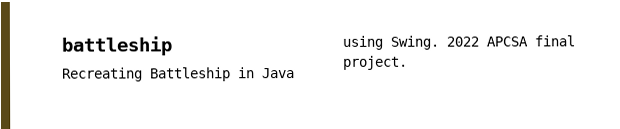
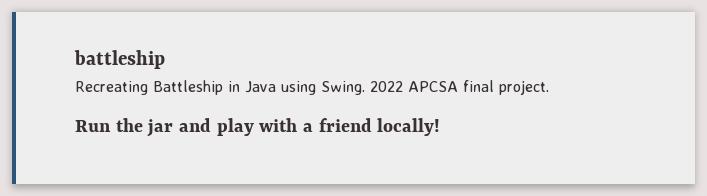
+ Run the jar and play with a friend locally!

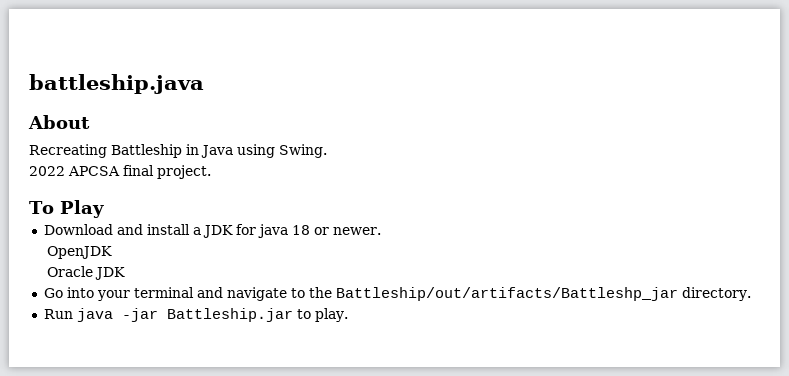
- battleship
+ battleship.java
+ About
- Recreating Battleship in Java using Swing. 2022 APCSA final project.
+ Recreating Battleship in Java using Swing.
+ 2022 APCSA final project.
- Run the jar and play with a friend locally!
+ To Play
+ Download and install a JDK for java 18 or newer.
+ OpenJDK
+ Oracle JDK
+ Go into your terminal and navigate to the Battleship/out/artifacts/Battleshp_jar directory.
+ Run java -jar Battleship.jar to play.

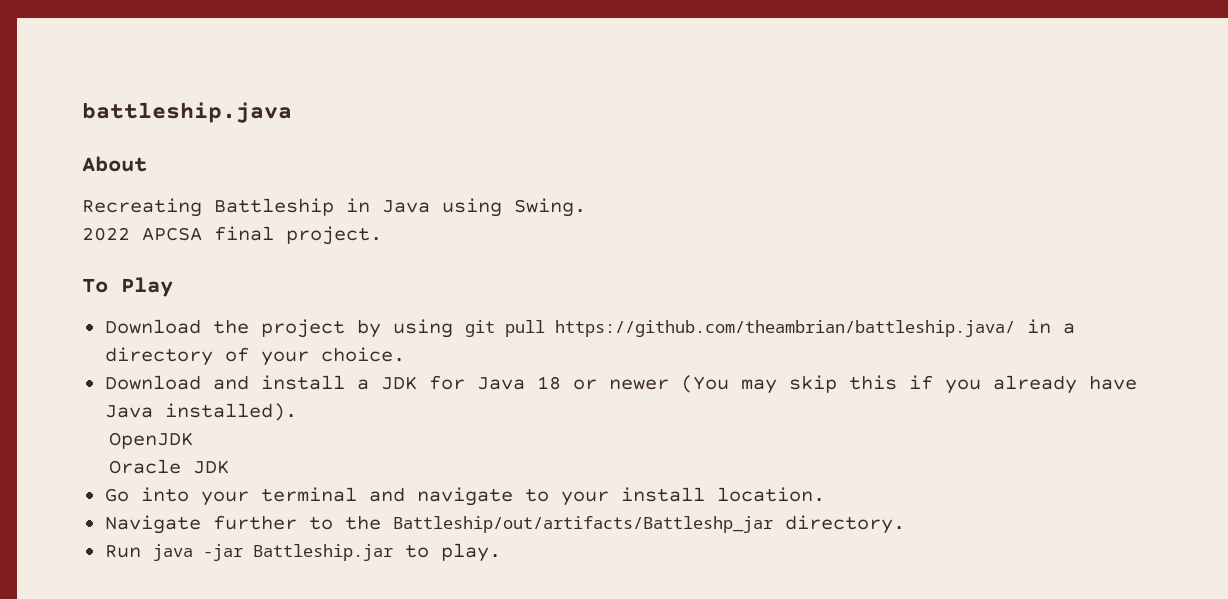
+ Download the project by using git pull https://github.com/theambrian/battleship.java/ in a directory of your choice.
- Download and install a JDK for java 18 or newer.
+ Download and install a JDK for Java 18 or newer (You may skip this if you already have Java installed).
- Go into your terminal and navigate to the Battleship/out/artifacts/Battleshp_jar directory.
+ Go into your terminal and navigate to your install location.
+ Navigate further to the Battleship/out/artifacts/Battleshp_jar directory.

